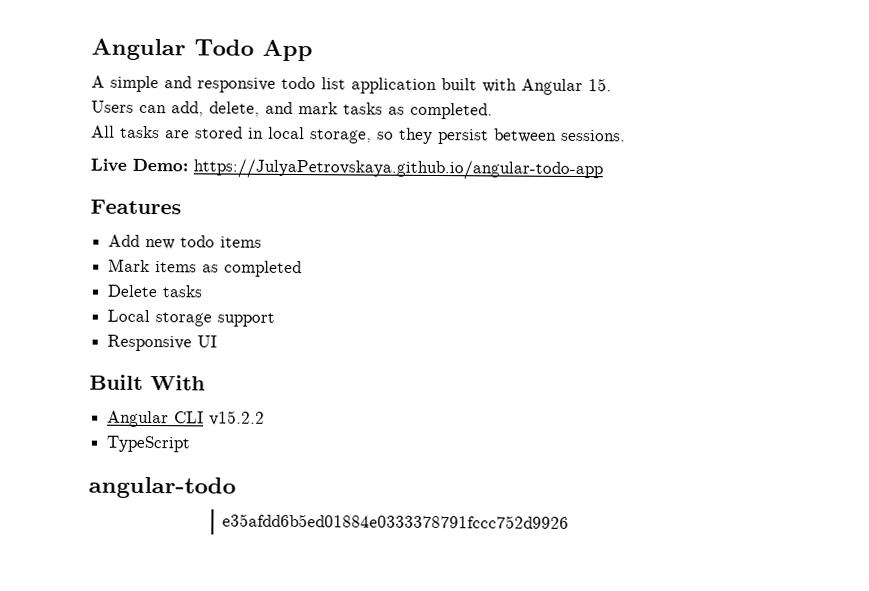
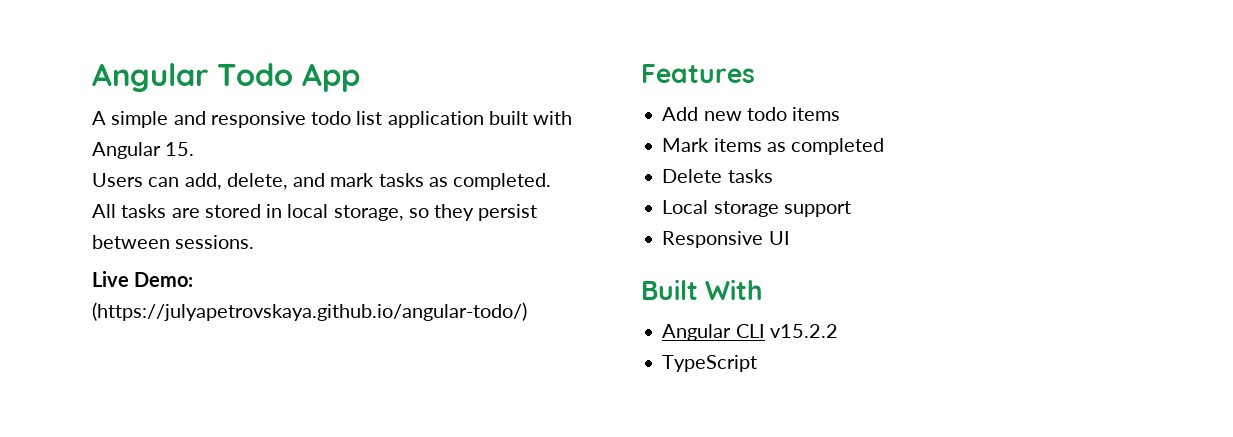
- Live Demo: https://JulyaPetrovskaya.github.io/angular-todo-app
+ Live Demo: (https://julyapetrovskaya.github.io/angular-todo/)
- angular-todo
- e35afdd6b5ed01884e0333378791fccc752d9926

